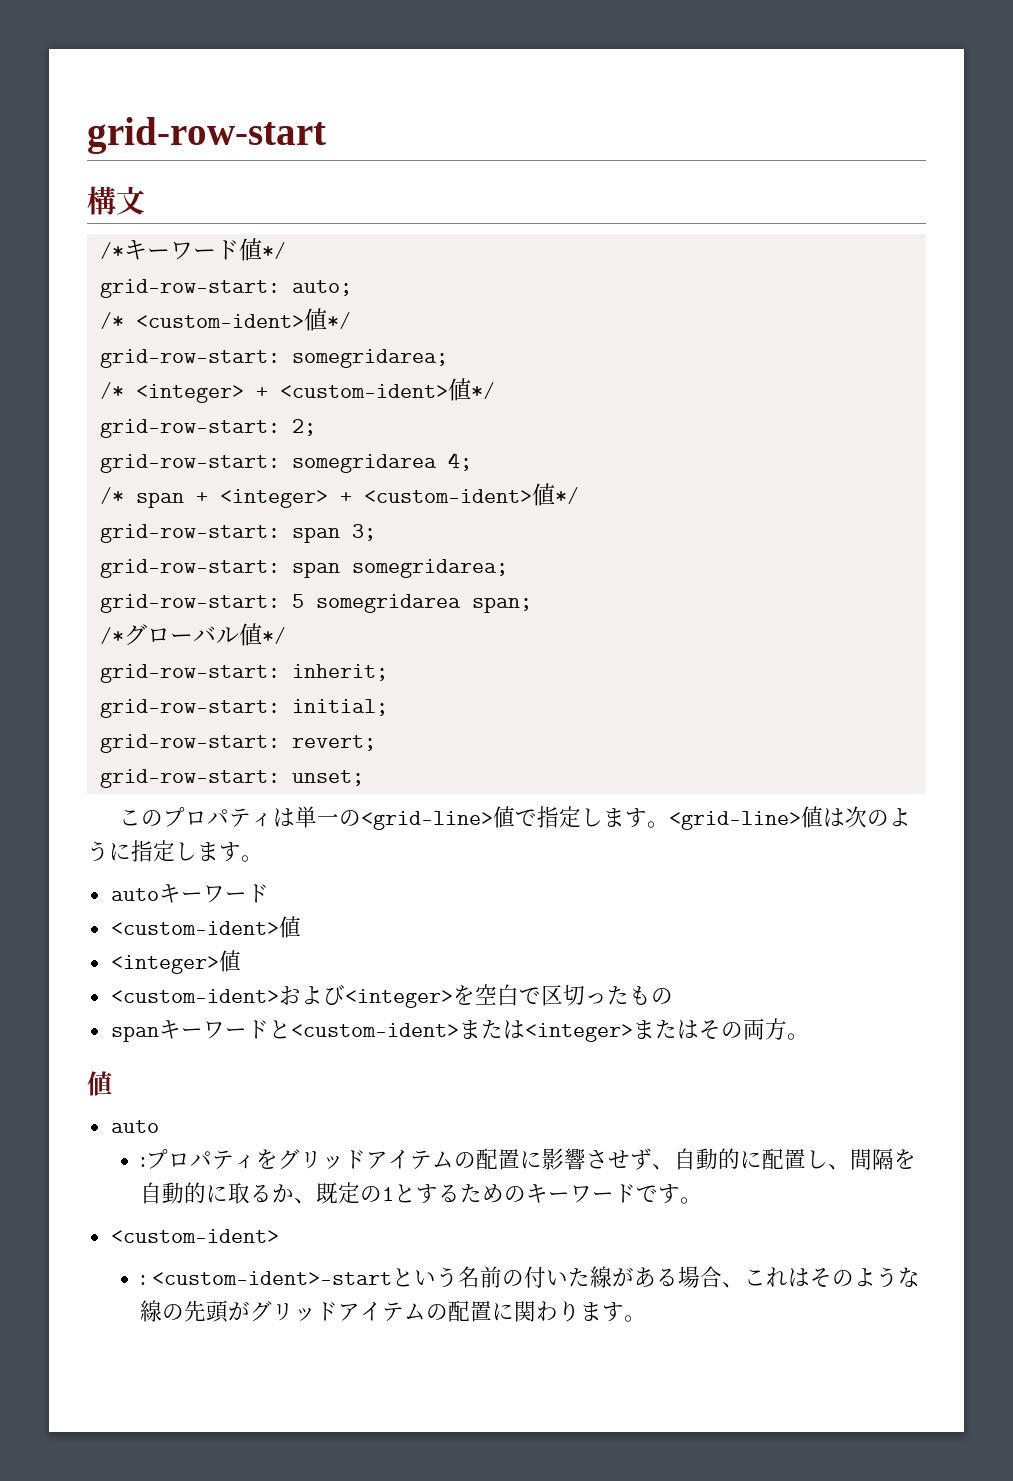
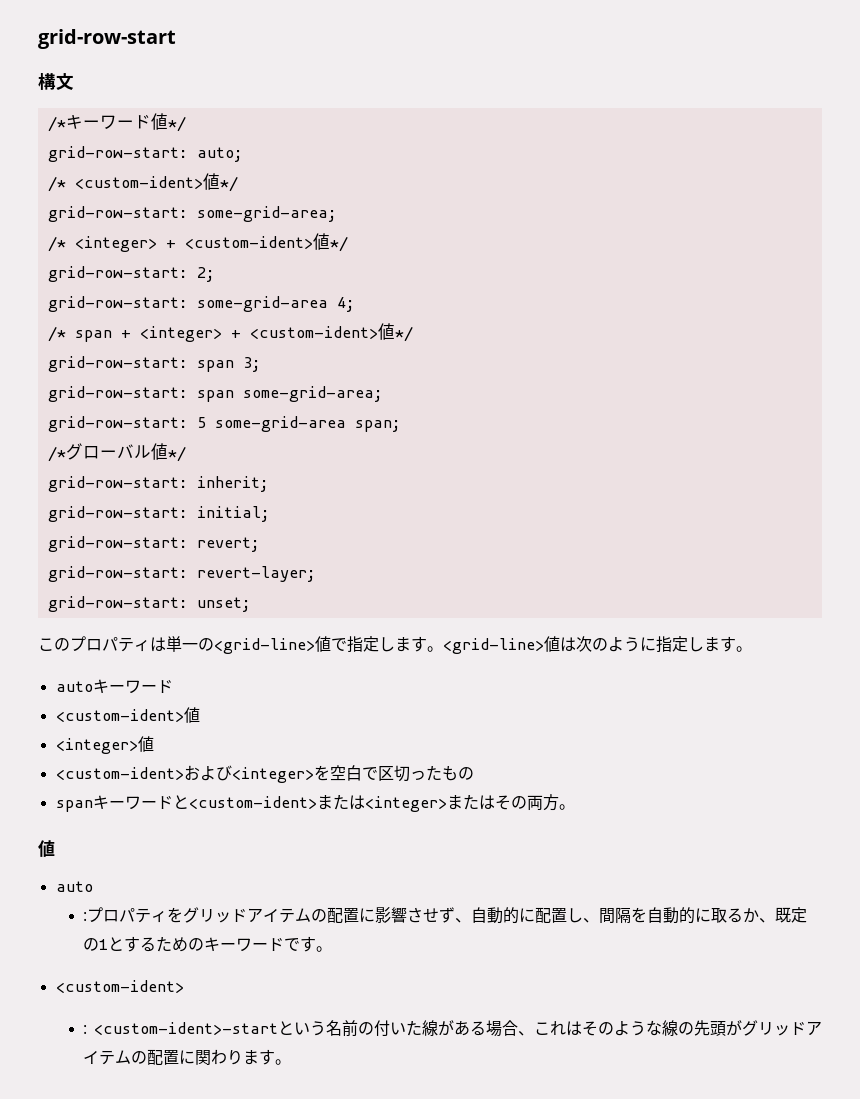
- grid-row-start: somegridarea;
+ grid-row-start: some-grid-area;
- grid-row-start: somegridarea 4;
+ grid-row-start: some-grid-area 4;
- grid-row-start: span somegridarea;
+ grid-row-start: span some-grid-area;
- grid-row-start: 5 somegridarea span;
+ grid-row-start: 5 some-grid-area span;
+ grid-row-start: revert-layer;

